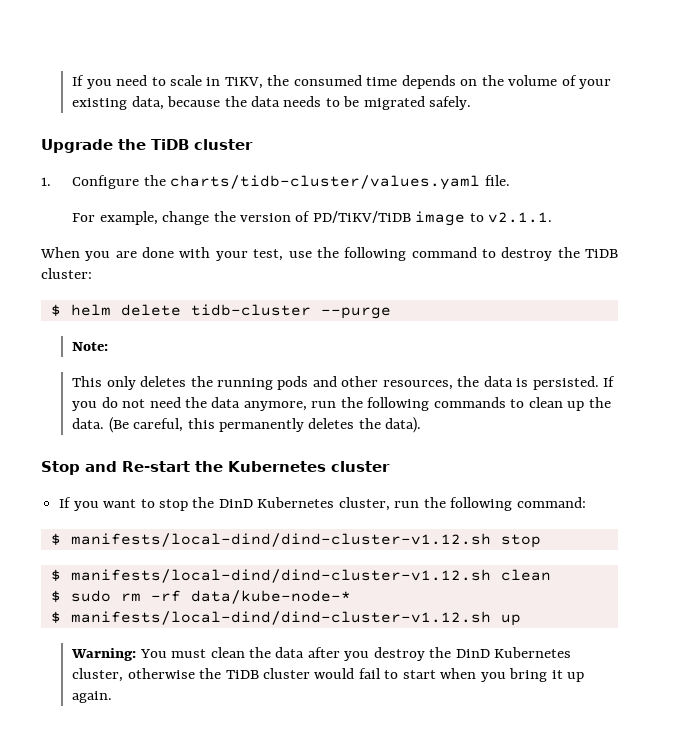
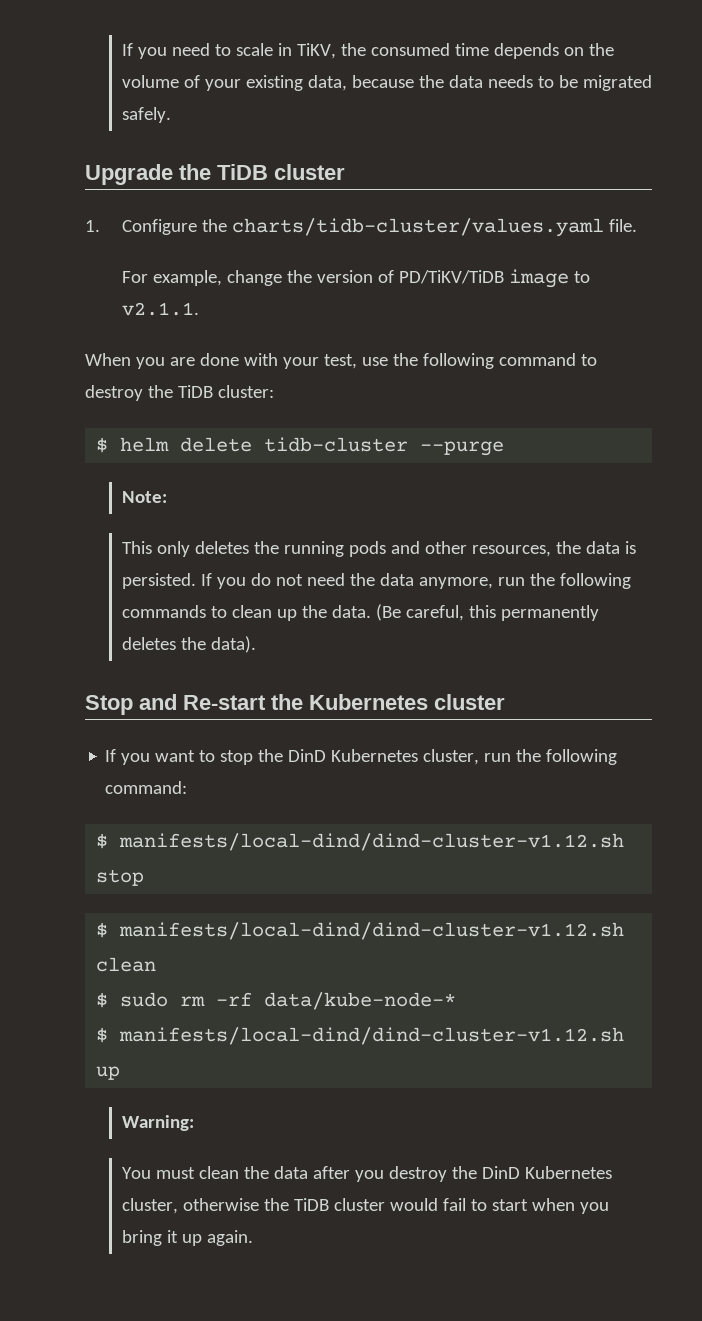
- Warning: You must clean the data after you destroy the DinD Kubernetes cluster, otherwise the TiDB cluster would fail to start when you bring it up again.
+ Warning:
+ You must clean the data after you destroy the DinD Kubernetes cluster, otherwise the TiDB cluster would fail to start when you bring it up again.

